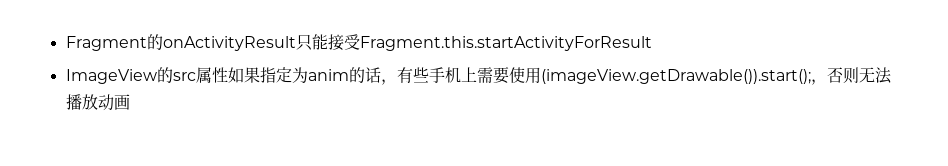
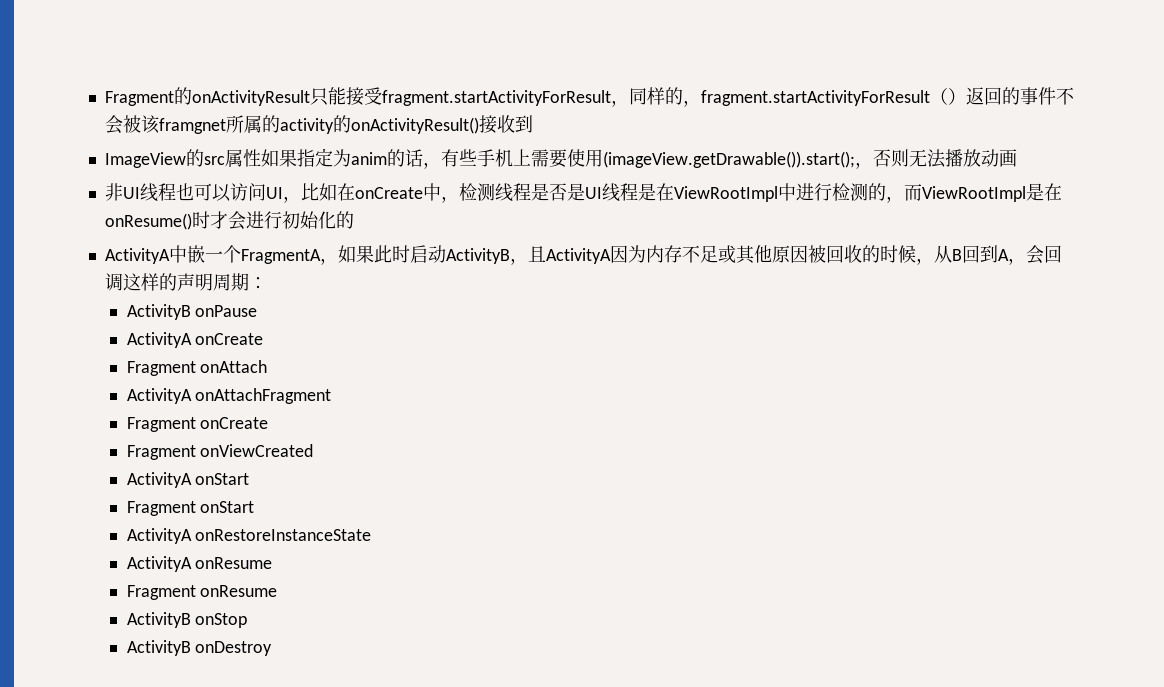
- Fragment的onActivityResult只能接受Fragment.this.startActivityForResult
+ Fragment的onActivityResult只能接受fragment.startActivityForResult，同样的，fragment.startActivityForResult（）返回的事件不会被该framgnet所属的activity的onActivityResult()接收到
+ 非UI线程也可以访问UI，比如在onCreate中，检测线程是否是UI线程是在ViewRootImpl中进行检测的，而ViewRootImpl是在onResume()时才会进行初始化的
+ ActivityA中嵌一个FragmentA，如果此时启动ActivityB，且ActivityA因为内存不足或其他原因被回收的时候，从B回到A，会回调这样的声明周期：
+ ActivityB onPause
+ ActivityA onCreate
+ Fragment onAttach
+ ActivityA onAttachFragment
+ Fragment onCreate
+ Fragment onViewCreated
+ ActivityA onStart
+ Fragment onStart
+ ActivityA onRestoreInstanceState
+ ActivityA onResume
+ Fragment onResume
+ ActivityB onStop
+ ActivityB onDestroy

